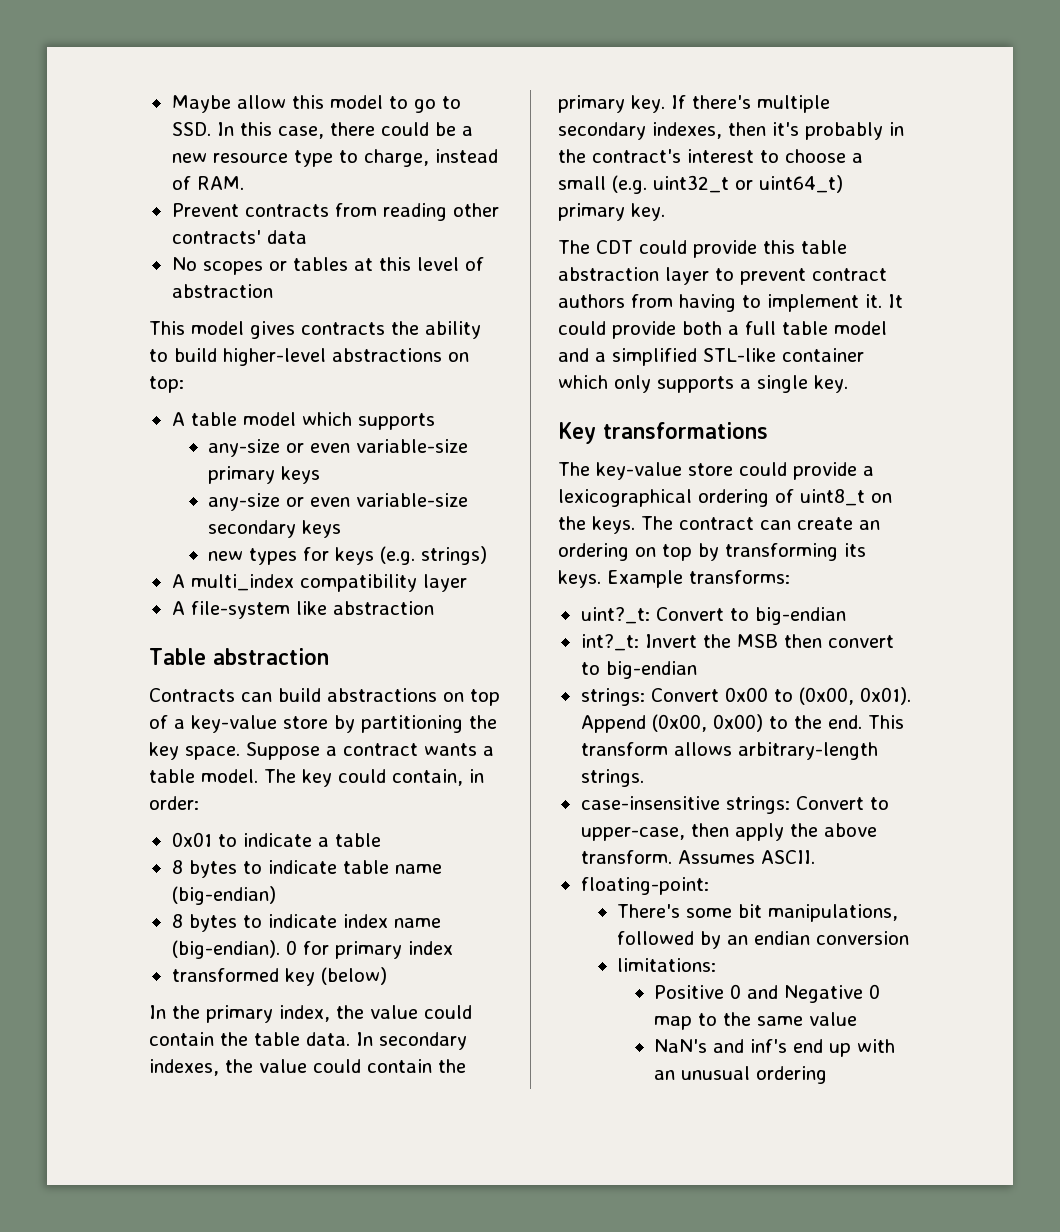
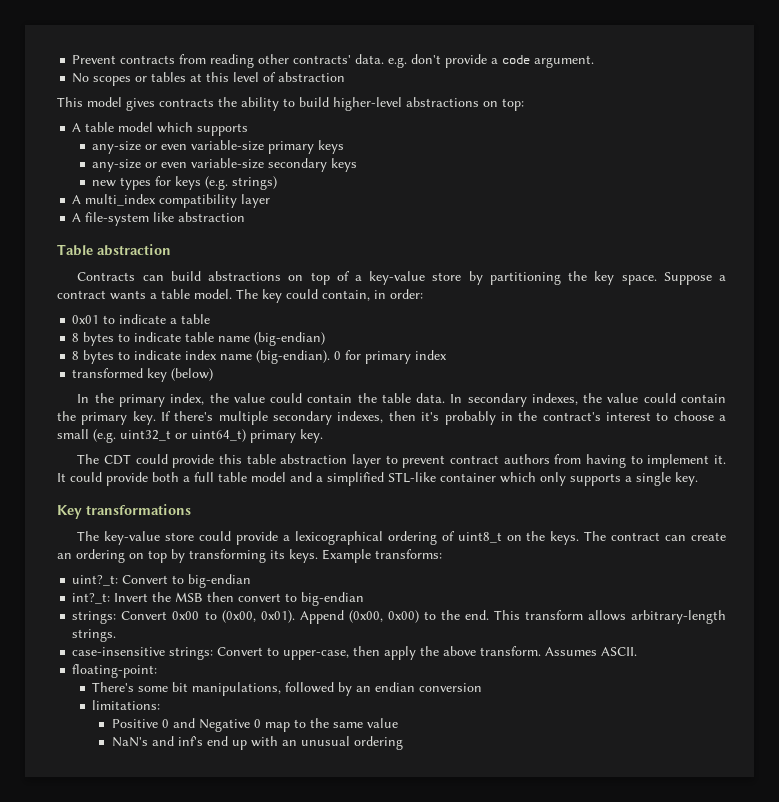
- Maybe allow this model to go to SSD. In this case, there could be a new resource type to charge, instead of RAM.
- Prevent contracts from reading other contracts' data
+ Prevent contracts from reading other contracts' data. e.g. don't provide a code argument.

